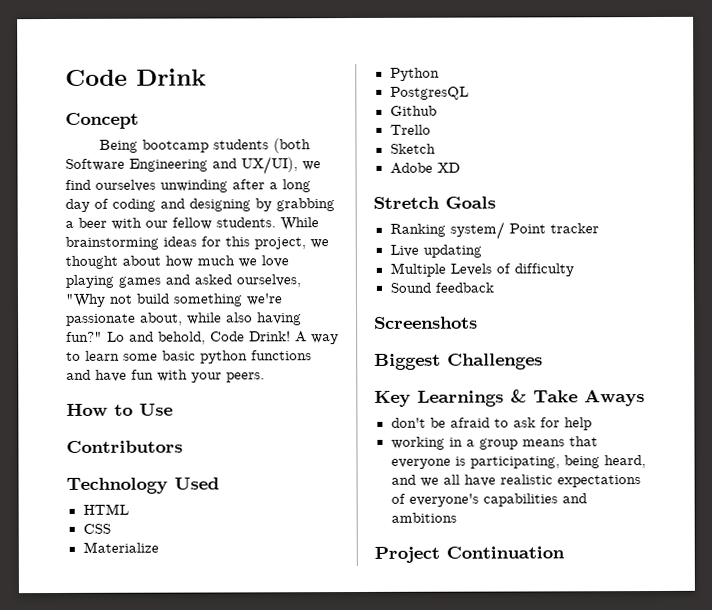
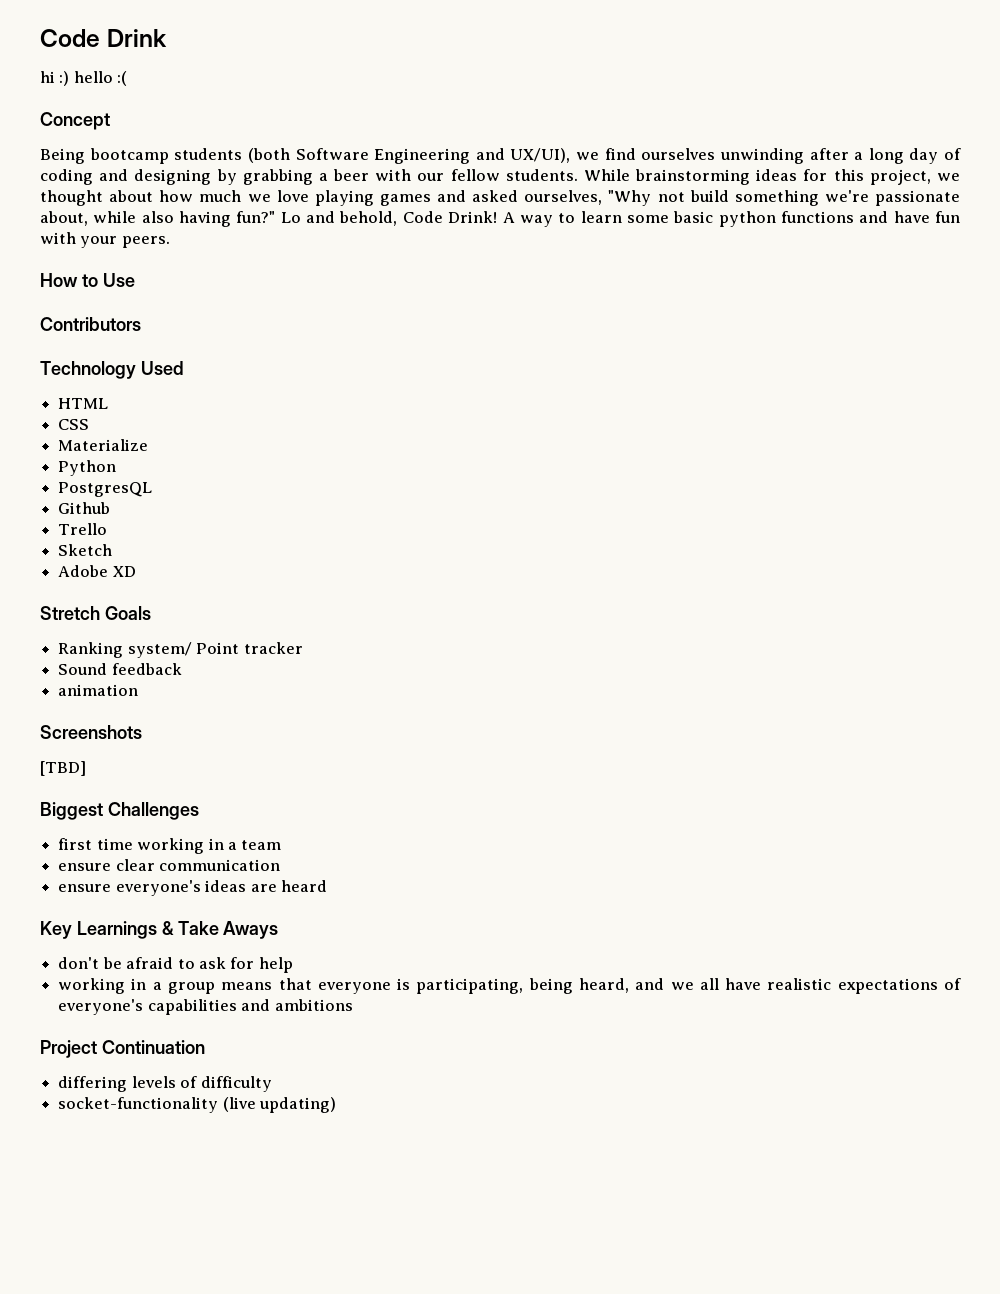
+ hi :) hello :(
- Live updating
- Multiple Levels of difficulty
+ animation
+ [TBD]
+ first time working in a team
+ ensure clear communication
+ ensure everyone's ideas are heard
+ differing levels of difficulty
+ socket-functionality (live updating)

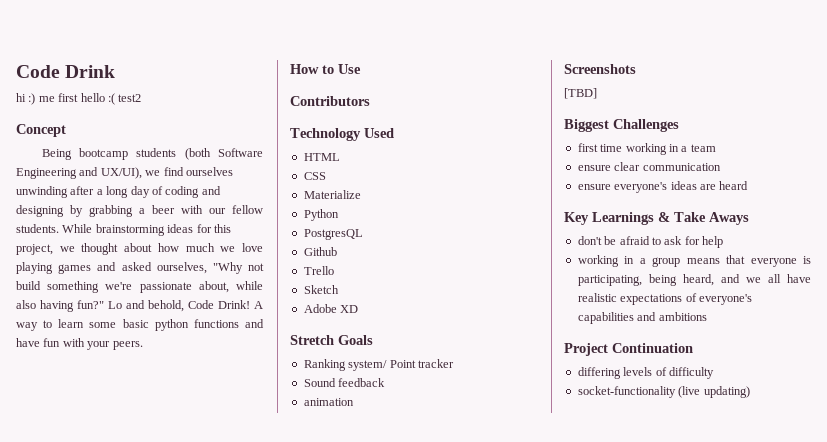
- hi :) hello :(
+ hi :) me first hello :( test2

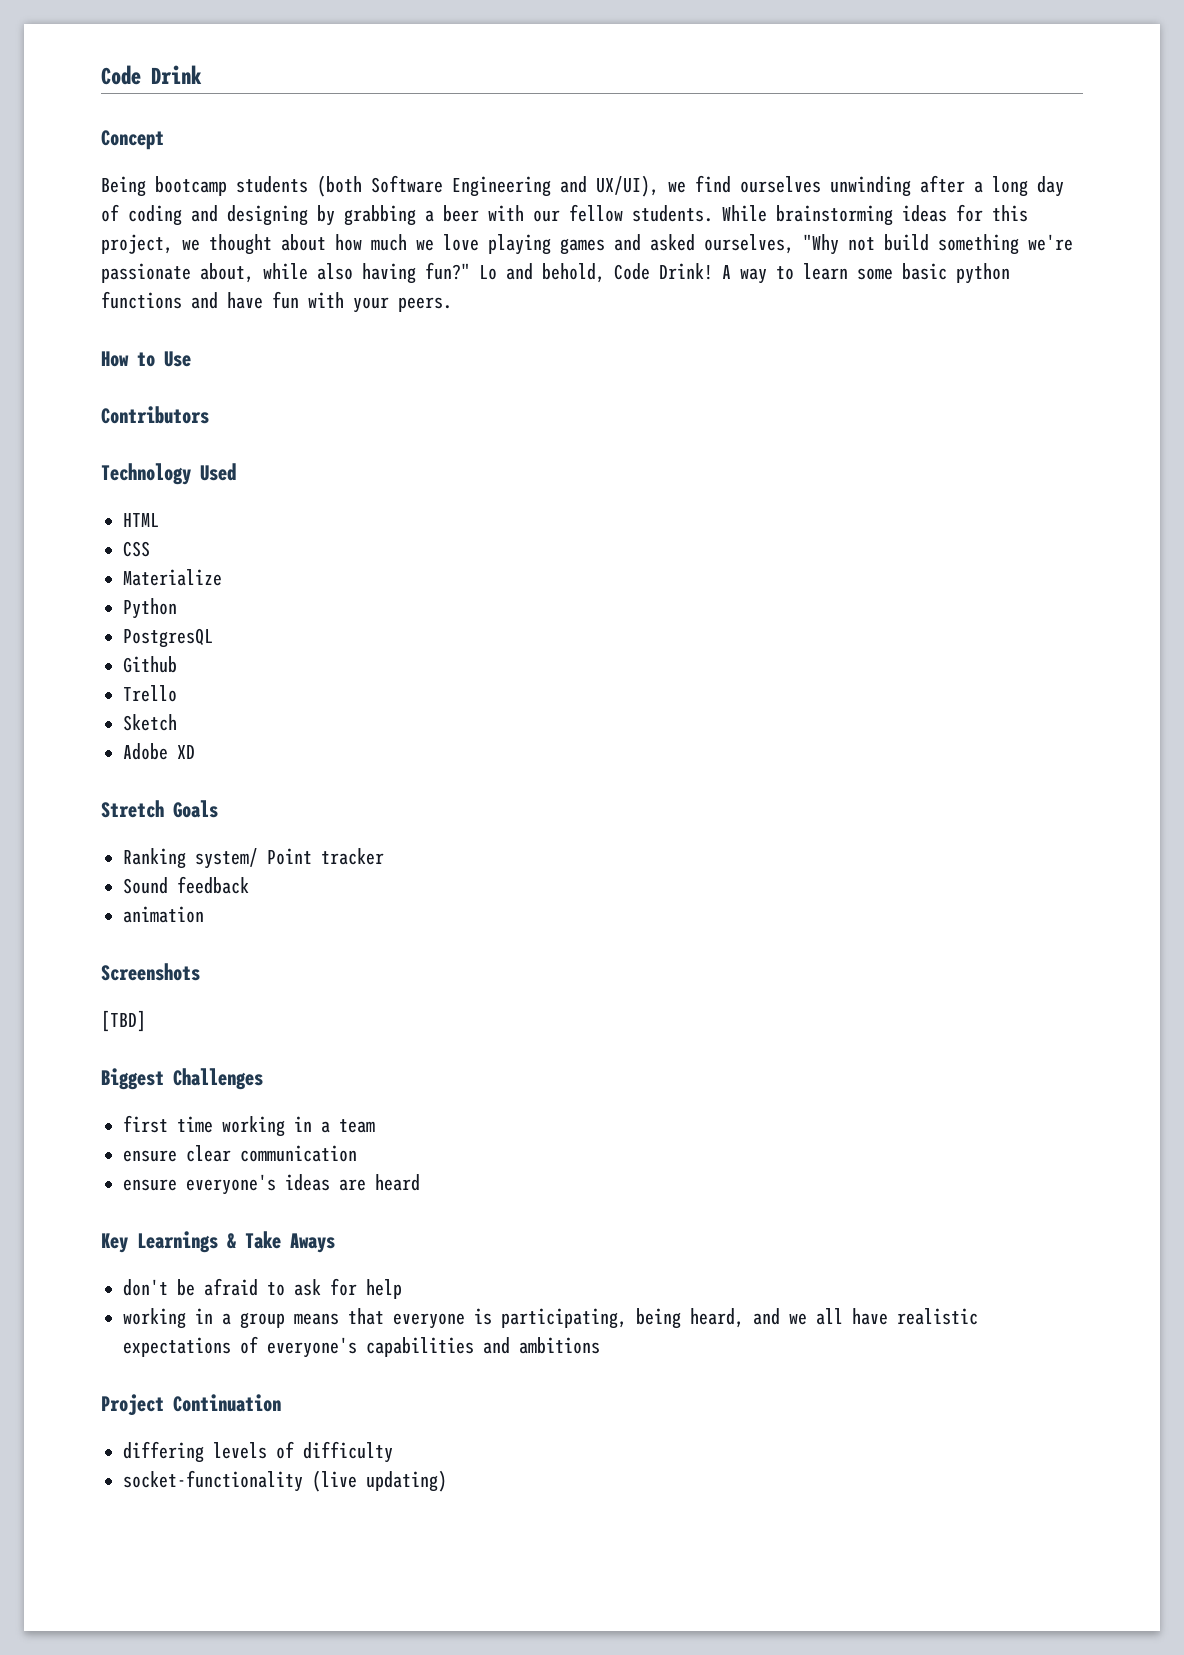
- hi :) me first hello :( test2

